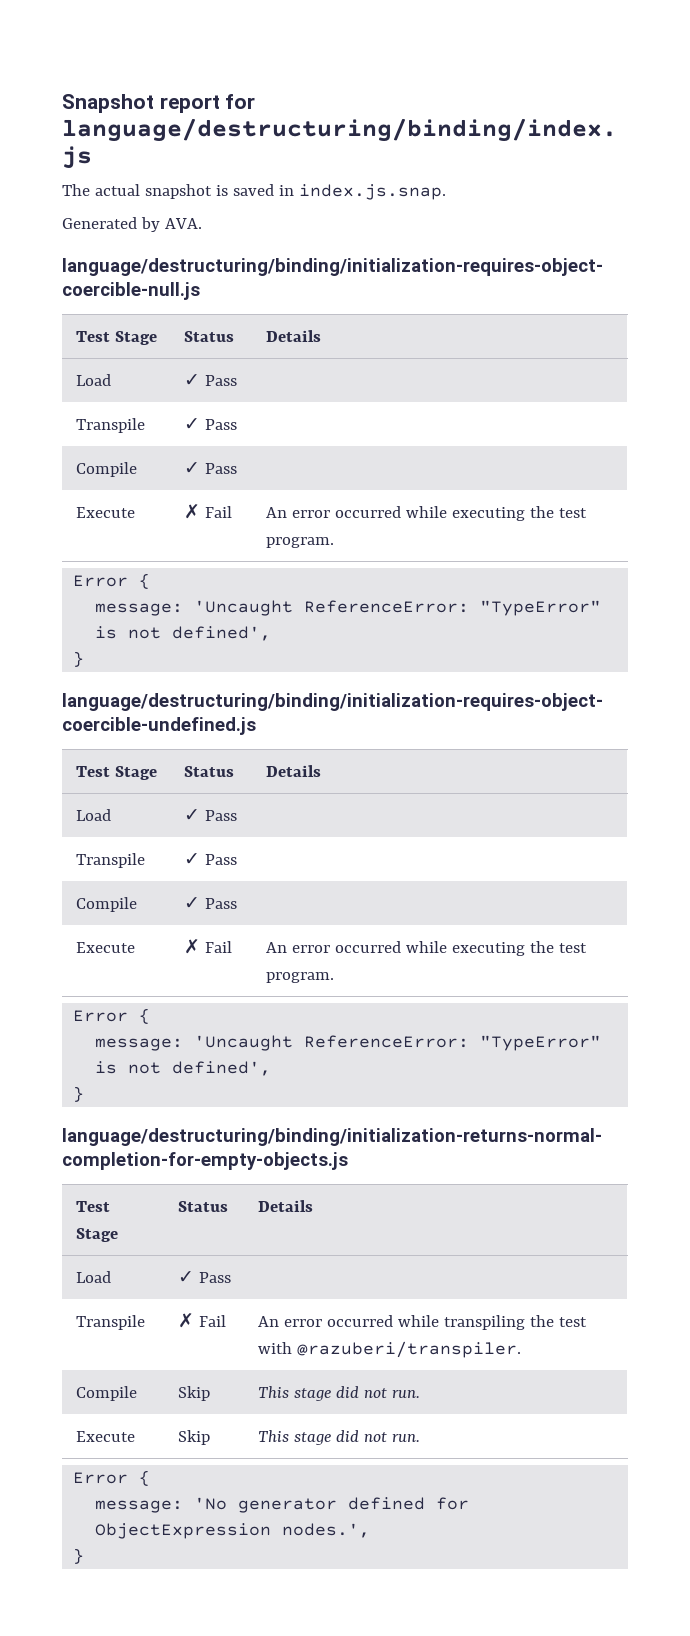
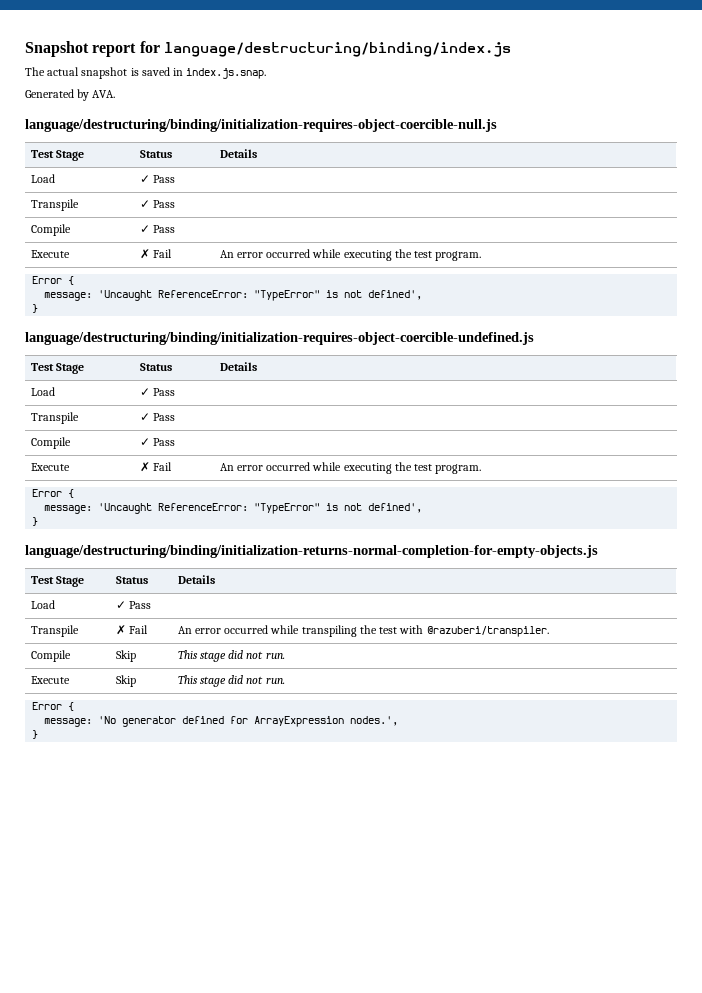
- message: 'No generator defined for ObjectExpression nodes.',
+ message: 'No generator defined for ArrayExpression nodes.',

